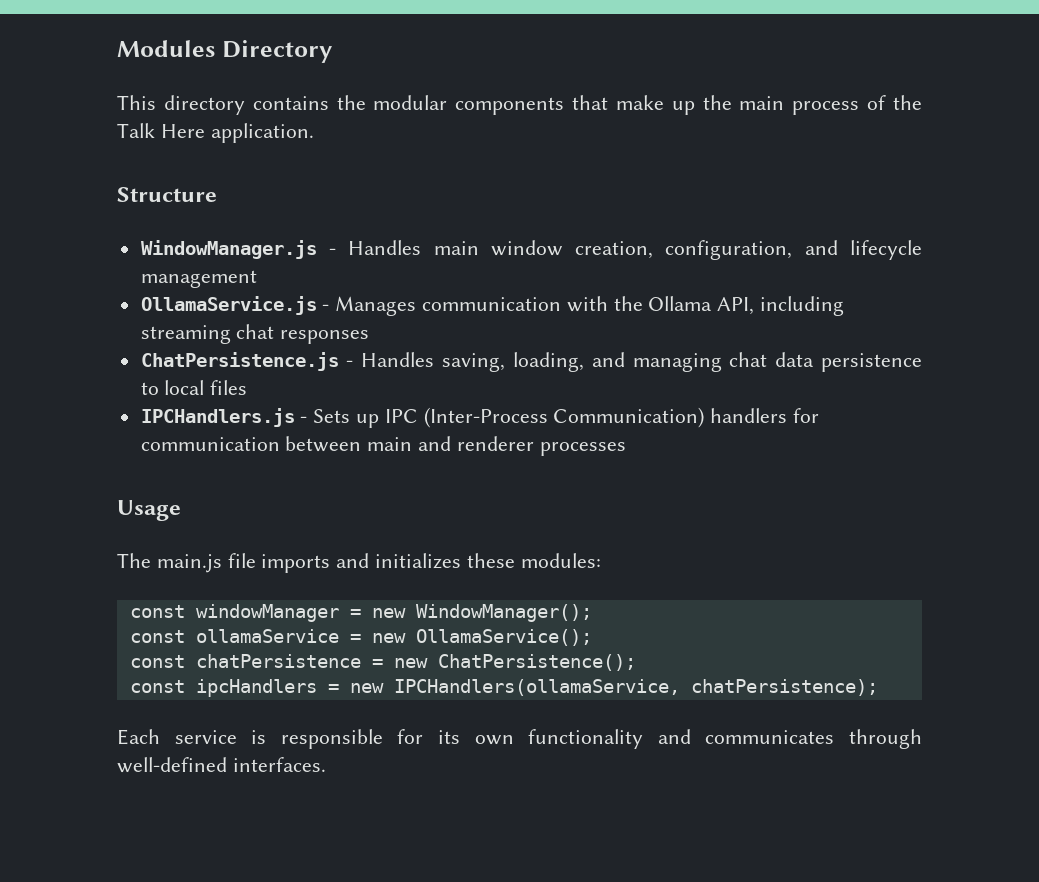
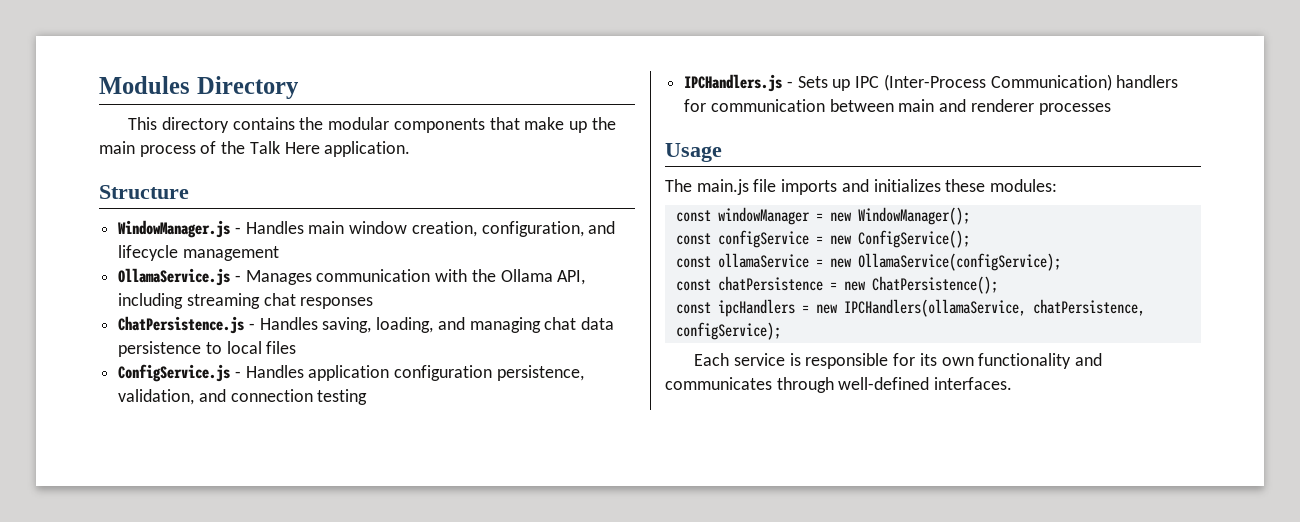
+ ConfigService.js - Handles application configuration persistence, validation, and connection testing
+ const configService = new ConfigService();
- const ollamaService = new OllamaService();
+ const ollamaService = new OllamaService(configService);
- const ipcHandlers = new IPCHandlers(ollamaService, chatPersistence);
+ const ipcHandlers = new IPCHandlers(ollamaService, chatPersistence, configService);

